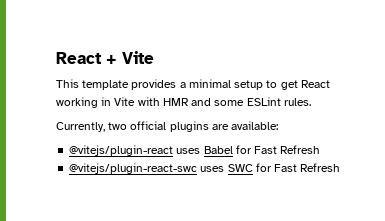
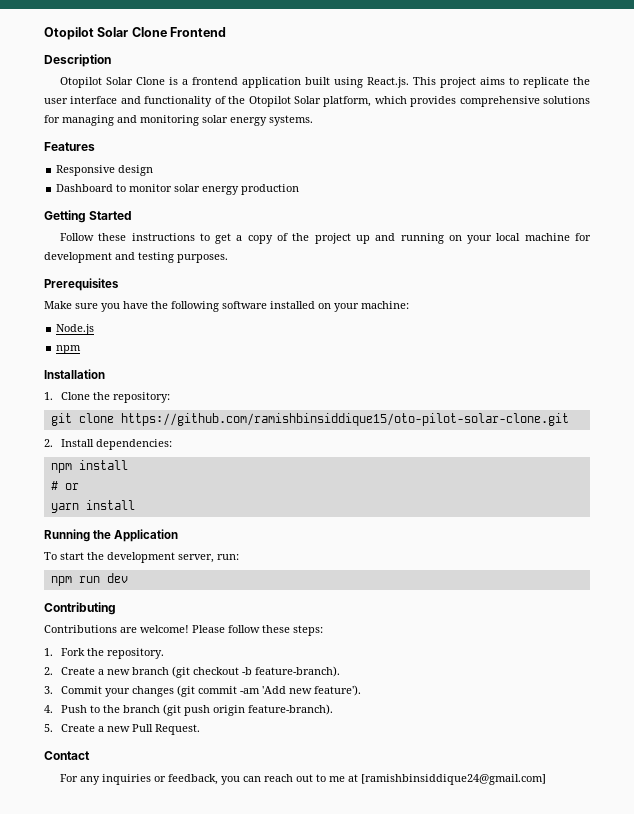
- React + Vite
- This template provides a minimal setup to get React working in Vite with HMR and some ESLint rules.
- Currently, two official plugins are available:
- @vitejs/plugin-react uses Babel for Fast Refresh
- @vitejs/plugin-react-swc uses SWC for Fast Refresh
+ Otopilot Solar Clone Frontend
+ Description
+ Otopilot Solar Clone is a frontend application built using React.js. This project aims to replicate the user interface and functionality of the Otopilot Solar platform, which provides comprehensive solutions for managing and monitoring solar energy systems.
+ Features
+ Responsive design
+ Dashboard to monitor solar energy production
+ Getting Started
+ Follow these instructions to get a copy of the project up and running on your local machine for development and testing purposes.
+ Prerequisites
+ Make sure you have the following software installed on your machine:
+ Node.js
+ npm
+ Installation
+ 1. Clone the repository:
+ git clone https://github.com/ramishbinsiddique15/oto-pilot-solar-clone.git
+ 2. Install dependencies:
+ npm install
+ # or
+ yarn install
+ Running the Application
+ To start the development server, run:
+ npm run dev
+ Contributing
+ Contributions are welcome! Please follow these steps:
+ 1. Fork the repository.
+ 2. Create a new branch (git checkout -b feature-branch).
+ 3. Commit your changes (git commit -am 'Add new feature').
+ 4. Push to the branch (git push origin feature-branch).
+ 5. Create a new Pull Request.
+ Contact
+ For any inquiries or feedback, you can reach out to me at [ramishbinsiddique24@gmail.com]

